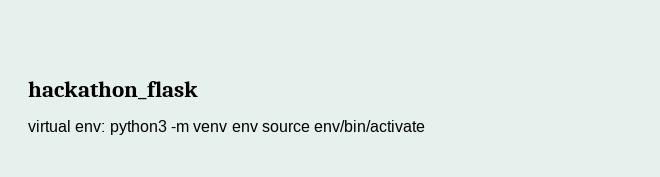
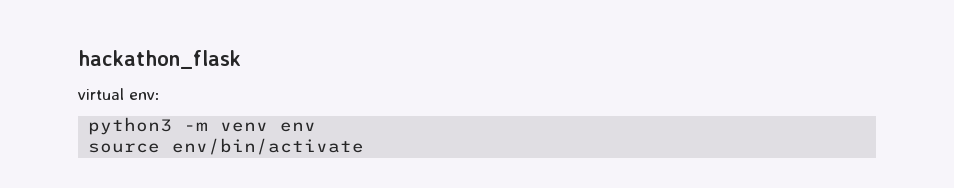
- virtual env: python3 -m venv env source env/bin/activate
+ virtual env:
+ python3 -m venv env
+ source env/bin/activate

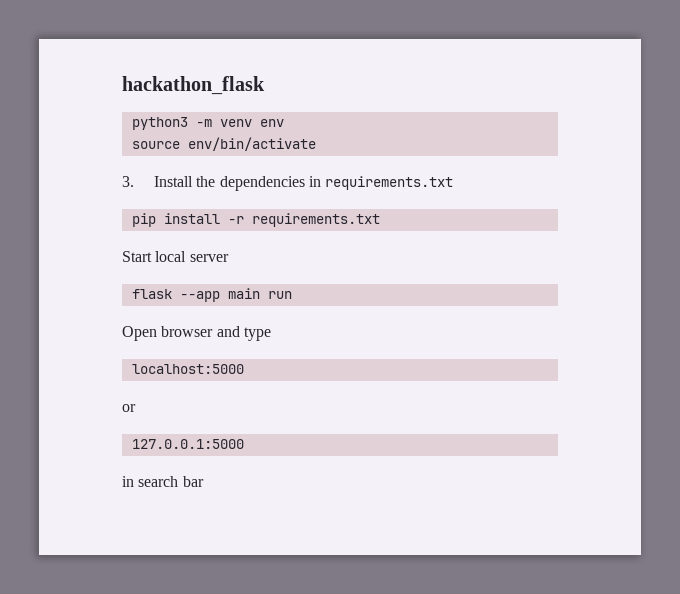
- virtual env:
+ 3. Install the dependencies in requirements.txt
+ pip install -r requirements.txt
+ Start local server
+ flask --app main run
+ Open browser and type
+ localhost:5000
+ or
+ 127.0.0.1:5000
+ in search bar

